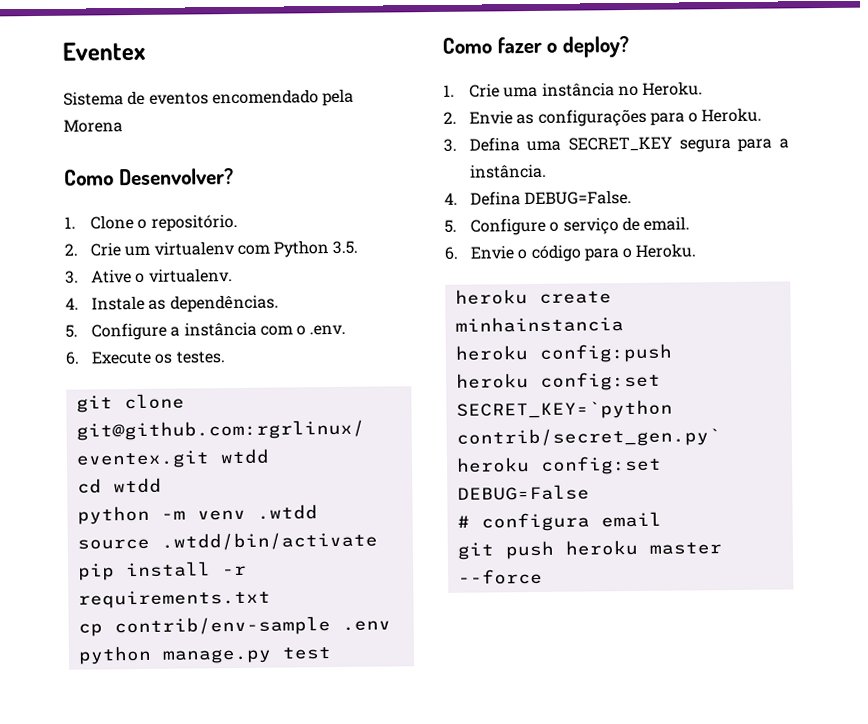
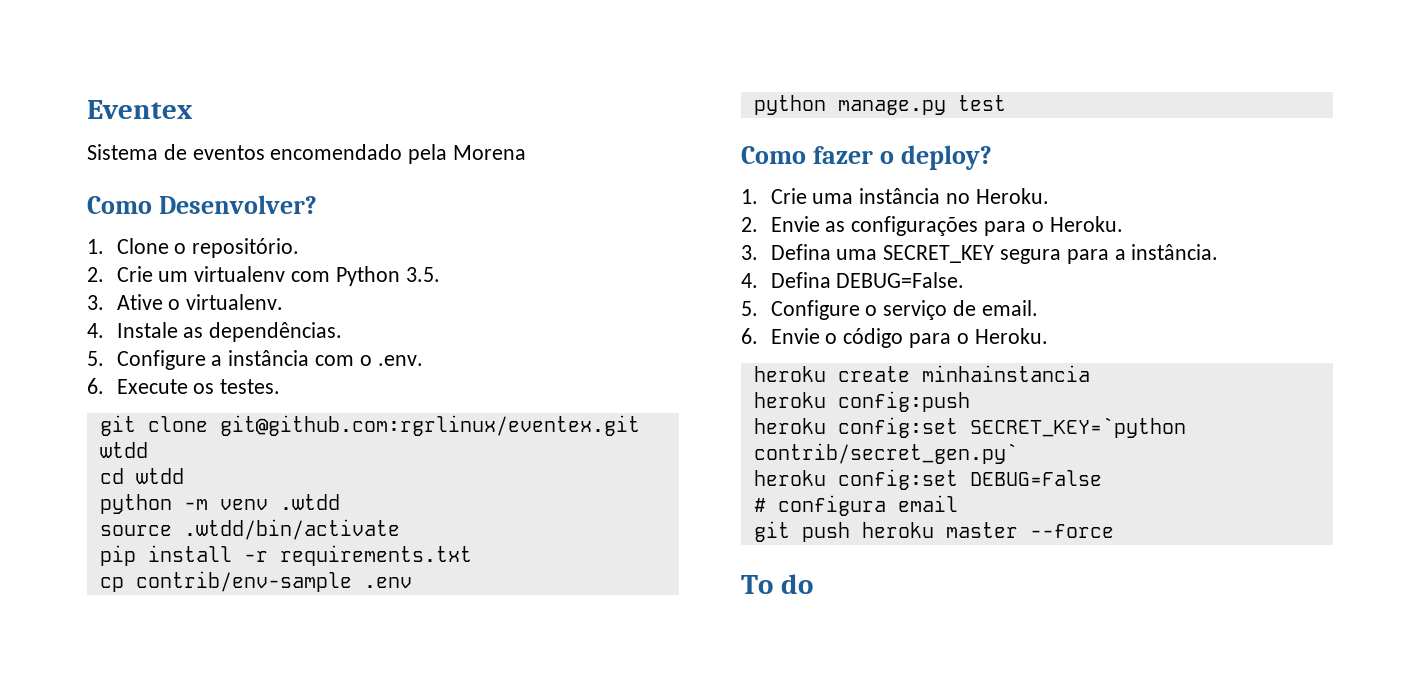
+ To do

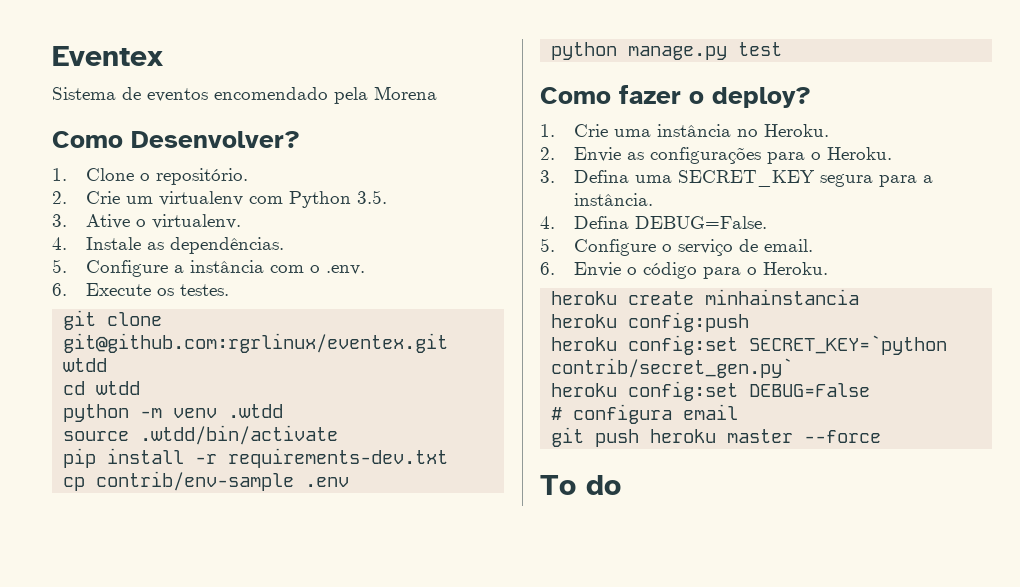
- pip install -r requirements.txt
+ pip install -r requirements-dev.txt

